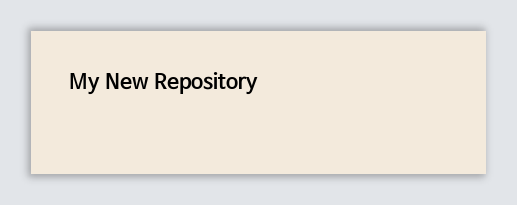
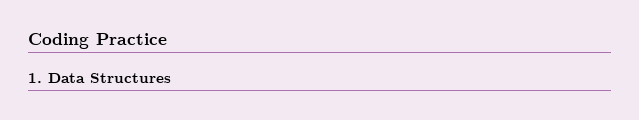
- My New Repository
+ Coding Practice
+ 1. Data Structures

